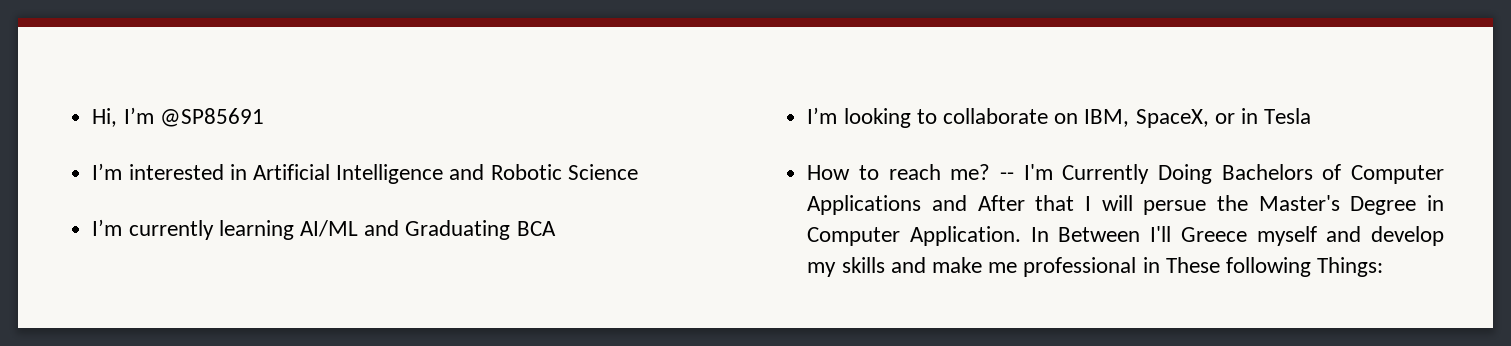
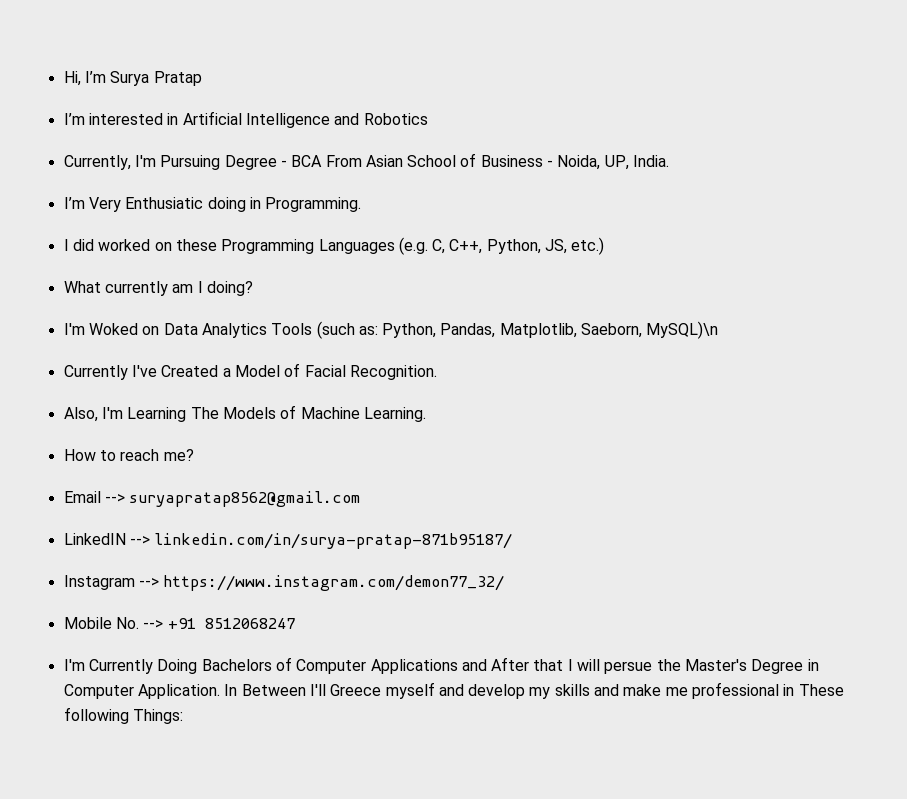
- Hi, I’m @SP85691
+ Hi, I’m Surya Pratap
- I’m interested in Artificial Intelligence and Robotic Science
- I’m currently learning AI/ML and Graduating BCA
- I’m looking to collaborate on IBM, SpaceX, or in Tesla
- How to reach me? -- I'm Currently Doing Bachelors of Computer Applications and After that I will persue the Master's Degree in Computer Application.
+ I’m interested in Artificial Intelligence and Robotics
+ Currently, I'm Pursuing Degree - BCA From Asian School of Business - Noida, UP, India.
+ I’m Very Enthusiatic doing in Programming.
+ I did worked on these Programming Languages (e.g. C, C++, Python, JS, etc.)
+ What currently am I doing?
+ I'm Woked on Data Analytics Tools (such as: Python, Pandas, Matplotlib, Saeborn, MySQL)\n
+ Currently I've Created a Model of Facial Recognition.
+ Also, I'm Learning The Models of Machine Learning.
+ How to reach me?
+ Email --> suryapratap8562@gmail.com
+ LinkedIN --> linkedin.com/in/surya-pratap-871b95187/
+ Instagram --> https://www.instagram.com/demon77_32/
+ Mobile No. --> +91 8512068247
+ I'm Currently Doing Bachelors of Computer Applications and After that I will persue the Master's Degree in Computer Application.

